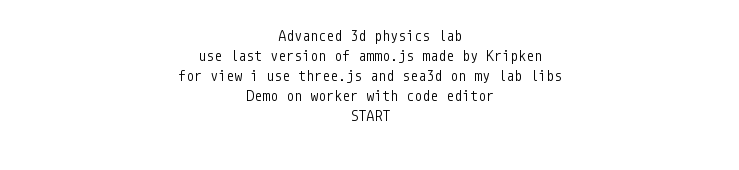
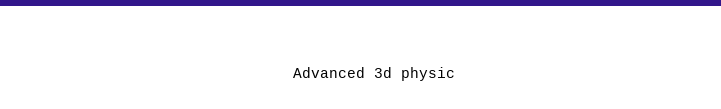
- Advanced 3d physics lab
- use last version of ammo.js made by Kripken
- for view i use three.js and sea3d on my lab libs
- Demo on worker with code editor
- START
+ Advanced 3d physic

